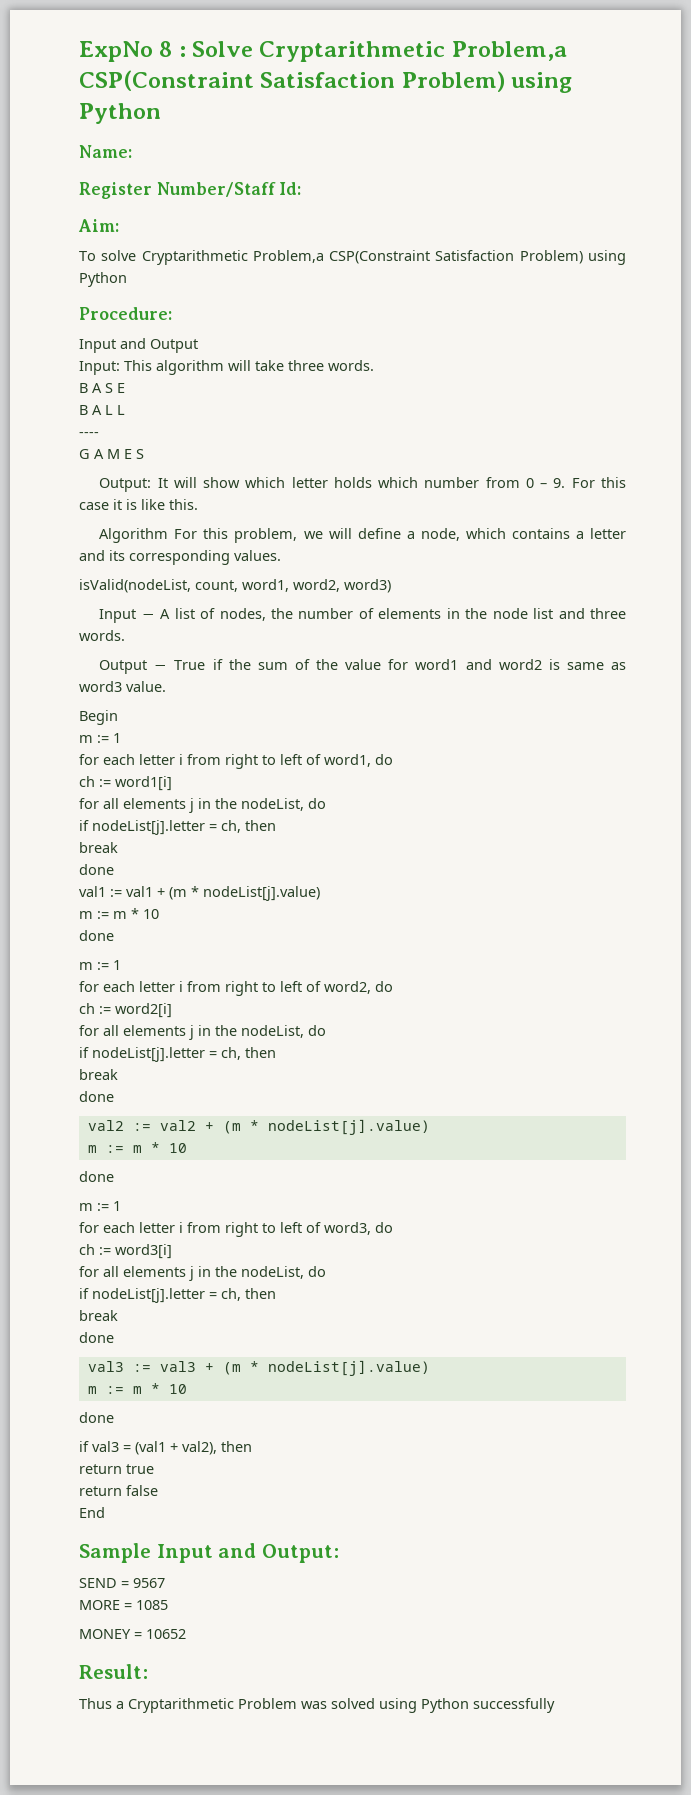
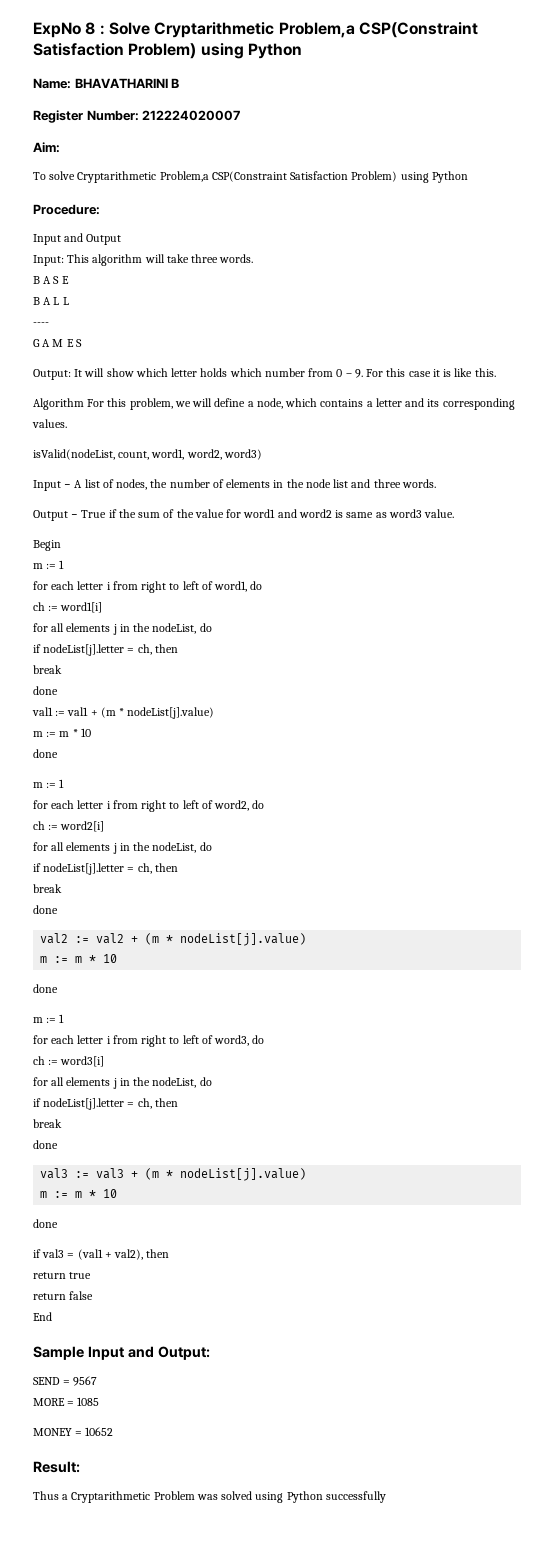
- Name:
+ Name: BHAVATHARINI B
- Register Number/Staff Id:
+ Register Number: 212224020007

